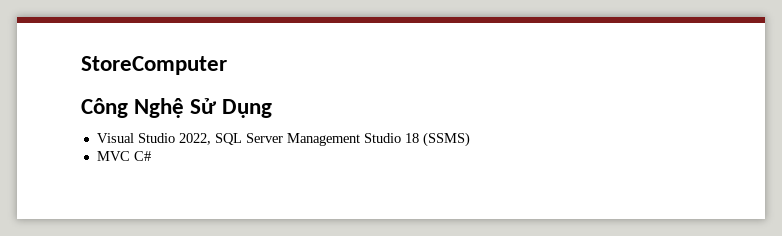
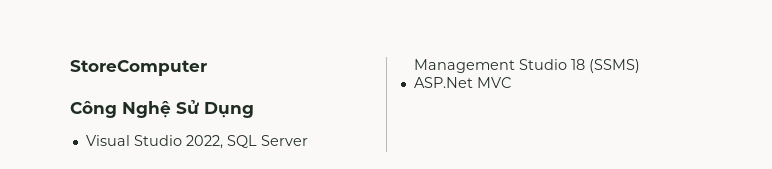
- MVC C#
+ ASP.Net MVC

